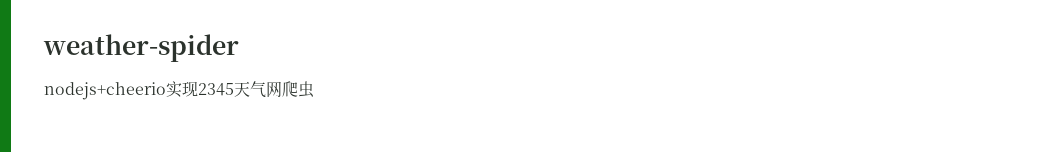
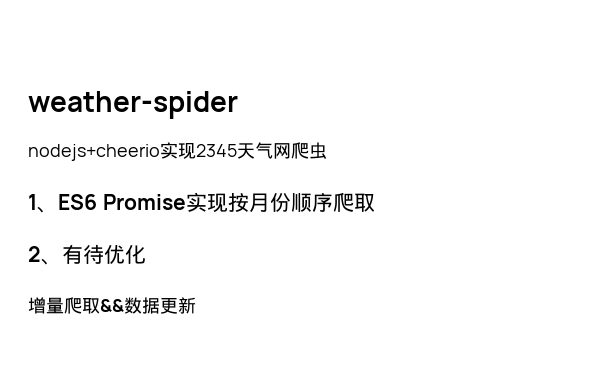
+ 1、ES6 Promise实现按月份顺序爬取
+ 2、有待优化
+ 增量爬取&&数据更新

